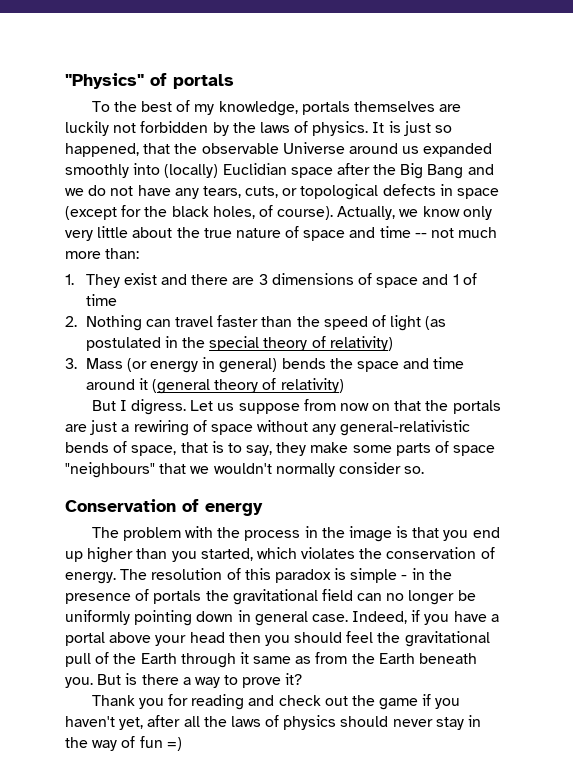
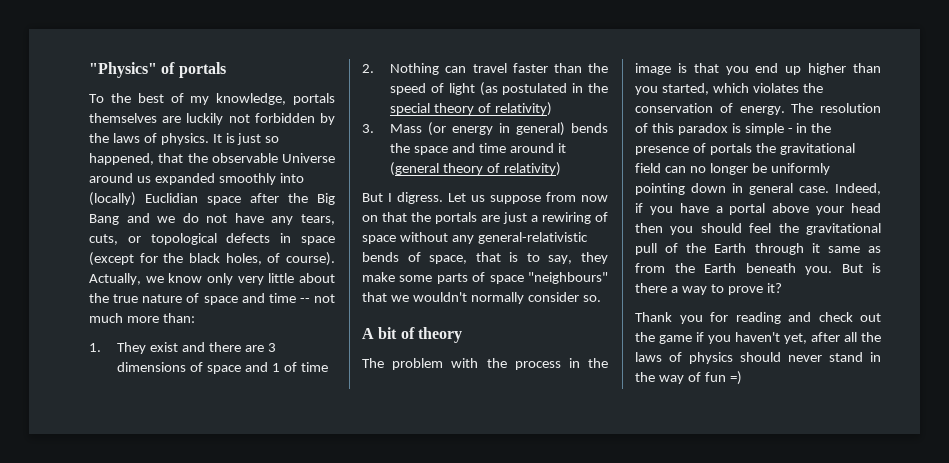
- Conservation of energy
+ A bit of theory
- Thank you for reading and check out the game if you haven't yet, after all the laws of physics should never stay in the way of fun =)
+ Thank you for reading and check out the game if you haven't yet, after all the laws of physics should never stand in the way of fun =)

